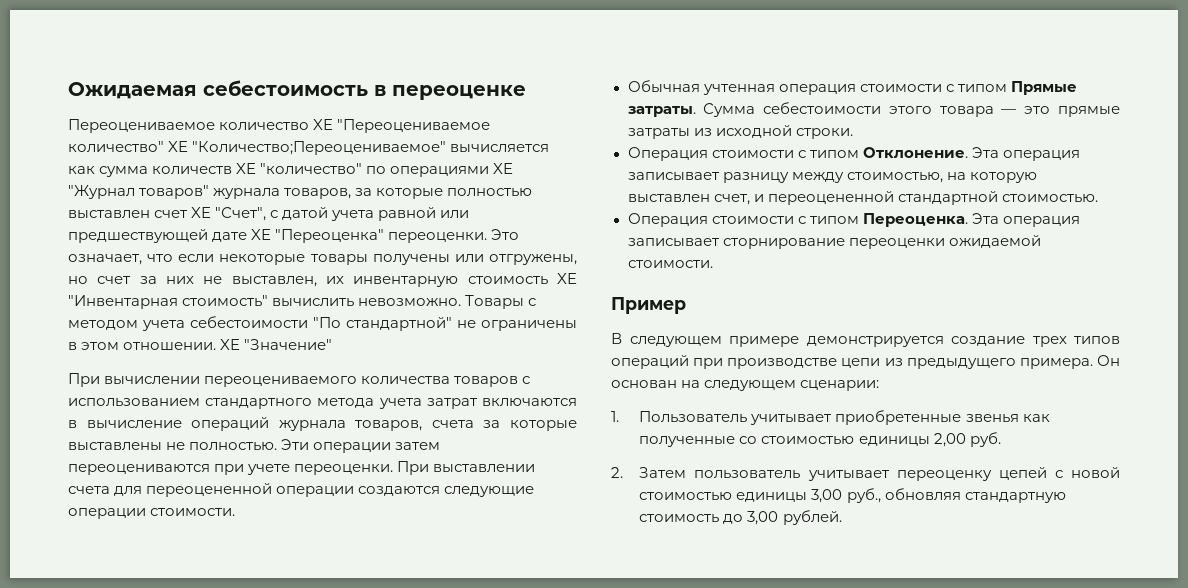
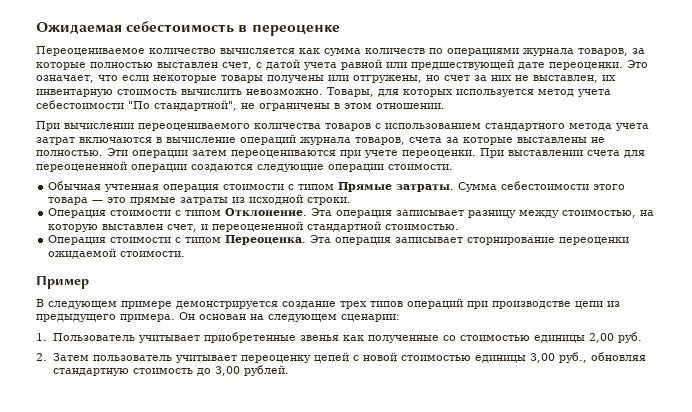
- Переоцениваемое количество XE "Переоцениваемое количество" XE "Количество;Переоцениваемое" вычисляется как сумма количеств XE "количество" по операциями XE "Журнал товаров" журнала товаров, за которые полностью выставлен счет XE "Счет", с датой учета равной или предшествующей дате XE "Переоценка" переоценки.
+ Переоцениваемое количество вычисляется как сумма количеств по операциями журнала товаров, за которые полностью выставлен счет, с датой учета равной или предшествующей дате переоценки.
- Это означает, что если некоторые товары получены или отгружены, но счет за них не выставлен, их инвентарную стоимость XE "Инвентарная стоимость" вычислить невозможно. Товары с методом учета себестоимости "По стандартной" не ограничены в этом отношении. XE "Значение"
+ Это означает, что если некоторые товары получены или отгружены, но счет за них не выставлен, их инвентарную стоимость вычислить невозможно. Товары, для которых используется метод учета себестоимости "По стандартной", не ограничены в этом отношении.

